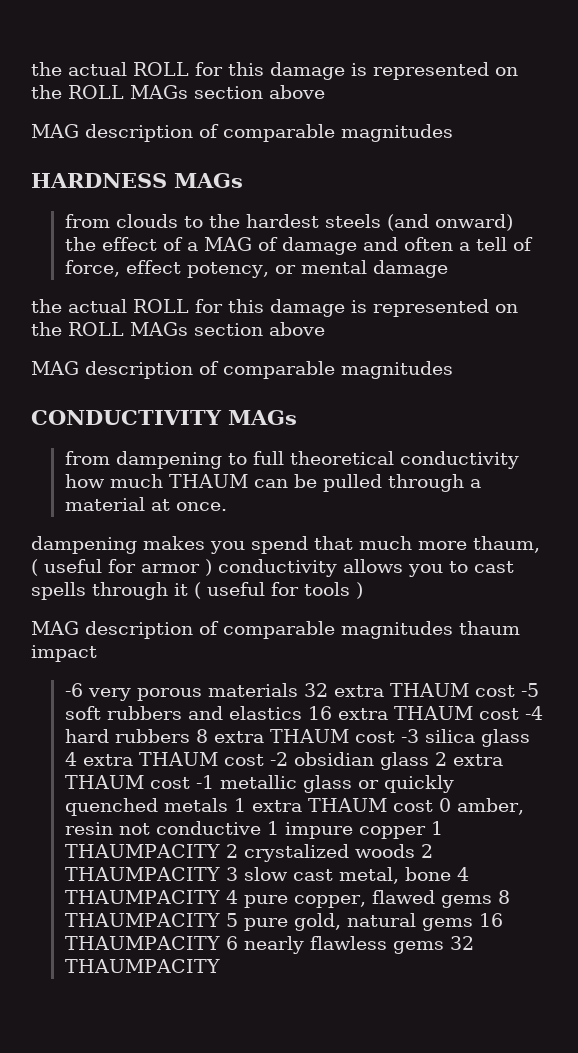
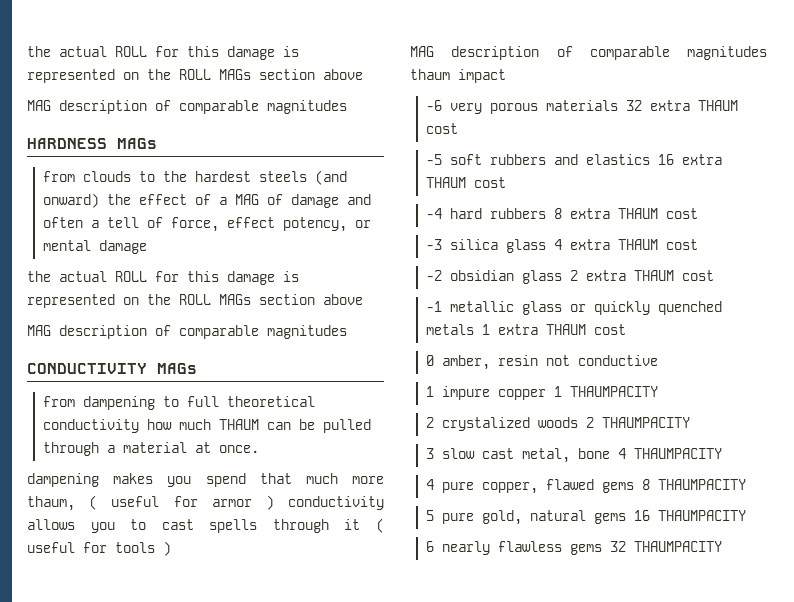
- -6 very porous materials 32 extra THAUM cost -5 soft rubbers and elastics 16 extra THAUM cost -4 hard rubbers 8 extra THAUM cost -3 silica glass 4 extra THAUM cost -2 obsidian glass 2 extra THAUM cost -1 metallic glass or quickly quenched metals 1 extra THAUM cost 0 amber, resin not conductive 1 impure copper 1 THAUMPACITY 2 crystalized woods 2 THAUMPACITY 3 slow cast metal, bone 4 THAUMPACITY 4 pure copper, flawed gems 8 THAUMPACITY 5 pure gold, natural gems 16 THAUMPACITY 6 nearly flawless gems 32 THAUMPACITY
+ -6 very porous materials 32 extra THAUM cost
+ -5 soft rubbers and elastics 16 extra THAUM cost
+ -4 hard rubbers 8 extra THAUM cost
+ -3 silica glass 4 extra THAUM cost
+ -2 obsidian glass 2 extra THAUM cost
+ -1 metallic glass or quickly quenched metals 1 extra THAUM cost
+ 0 amber, resin not conductive
+ 1 impure copper 1 THAUMPACITY
+ 2 crystalized woods 2 THAUMPACITY
+ 3 slow cast metal, bone 4 THAUMPACITY
+ 4 pure copper, flawed gems 8 THAUMPACITY
+ 5 pure gold, natural gems 16 THAUMPACITY
+ 6 nearly flawless gems 32 THAUMPACITY

